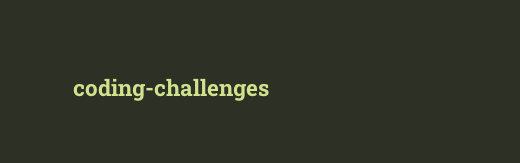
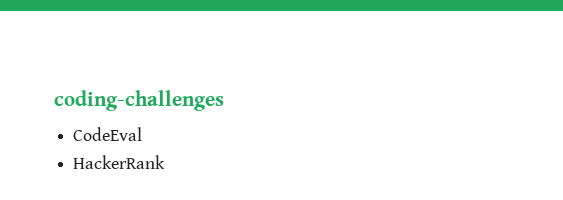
+ CodeEval
+ HackerRank

